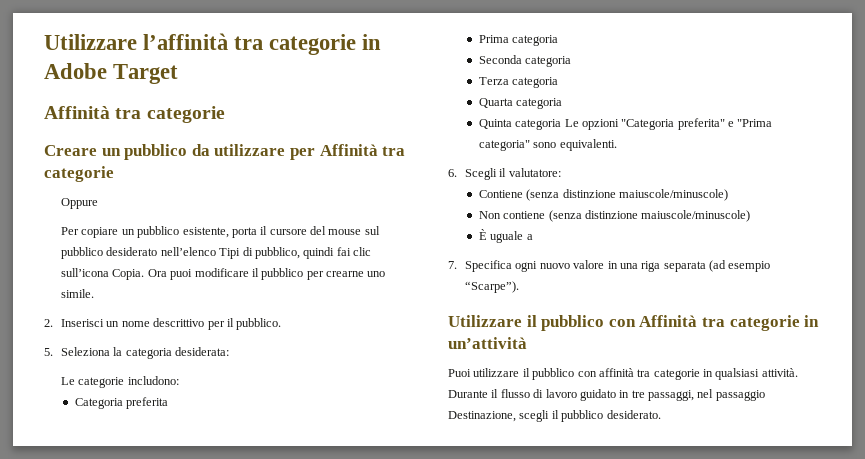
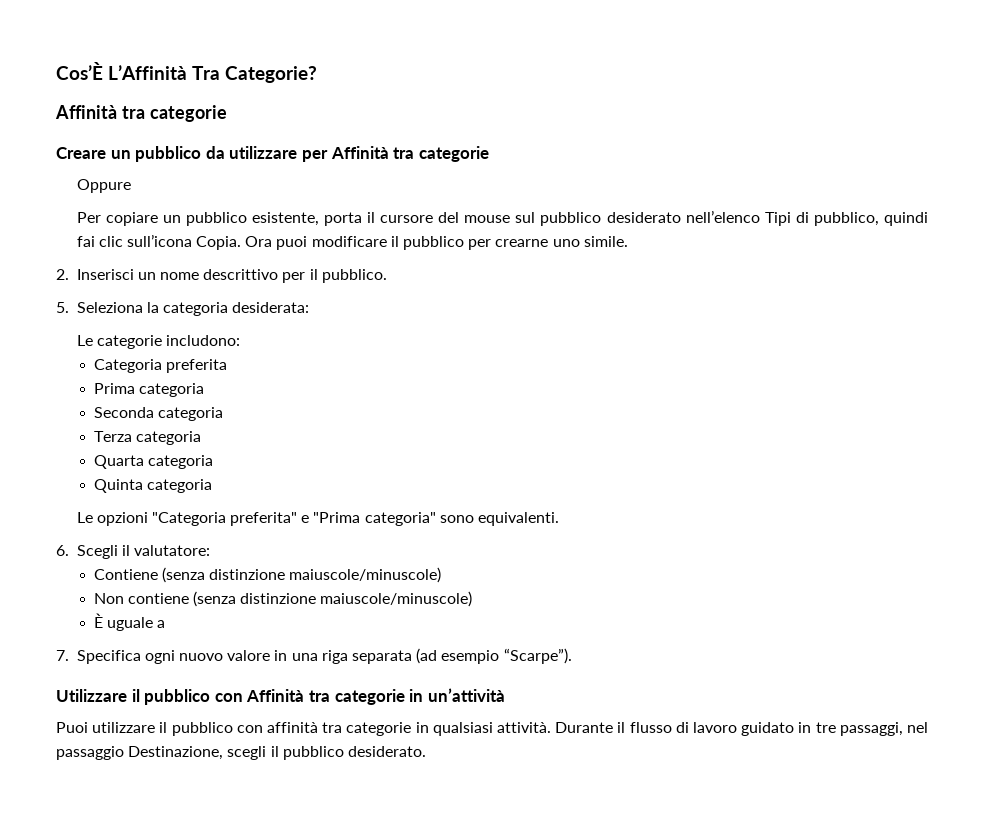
- Utilizzare l’affinità tra categorie in Adobe Target
+ Cos’È L’Affinità Tra Categorie?
- Quinta categoria Le opzioni "Categoria preferita" e "Prima categoria" sono equivalenti.
+ Quinta categoria
+ Le opzioni "Categoria preferita" e "Prima categoria" sono equivalenti.

